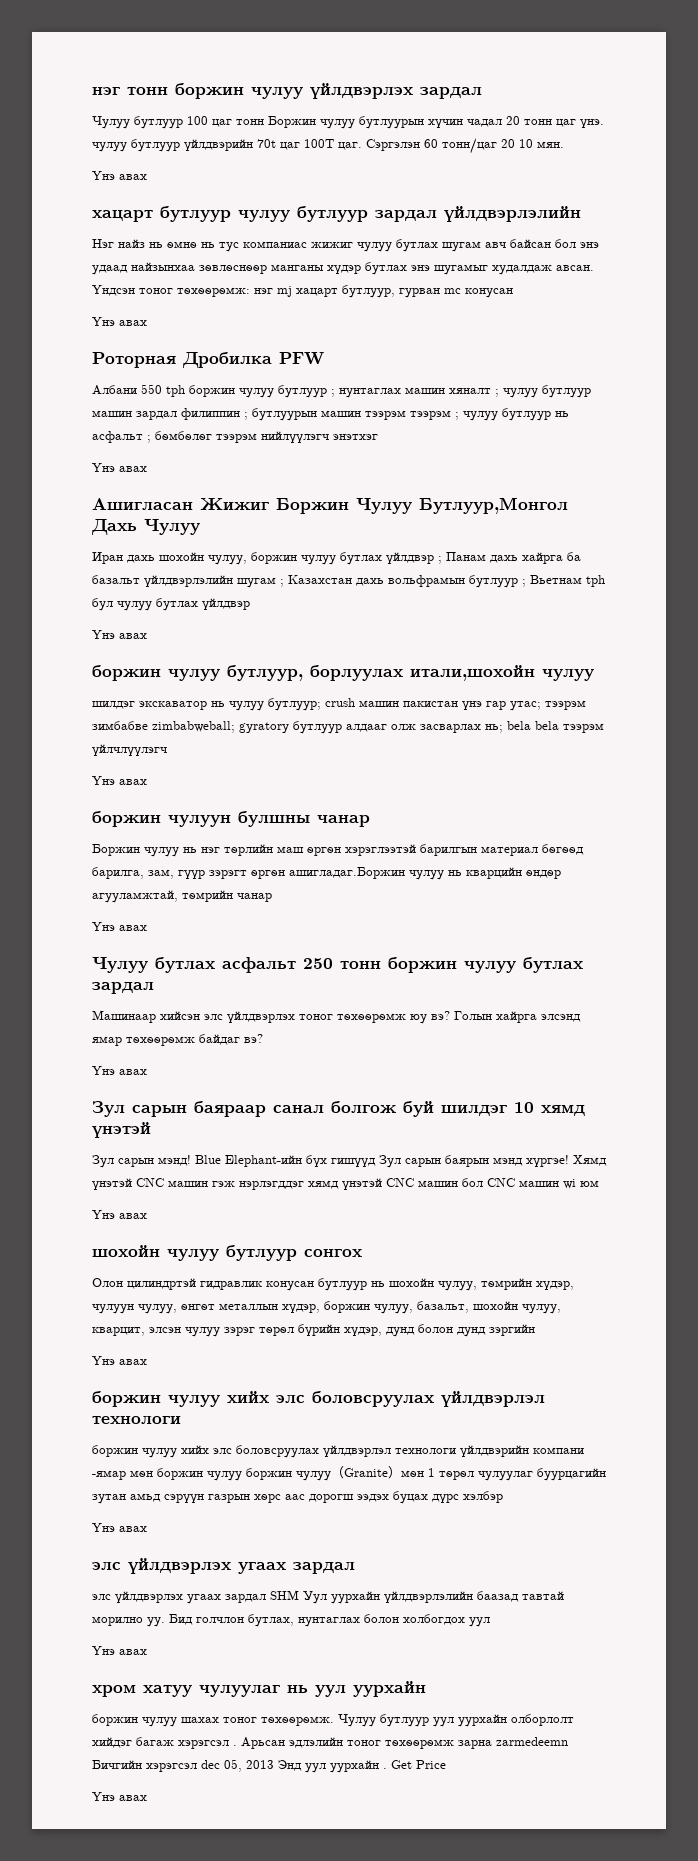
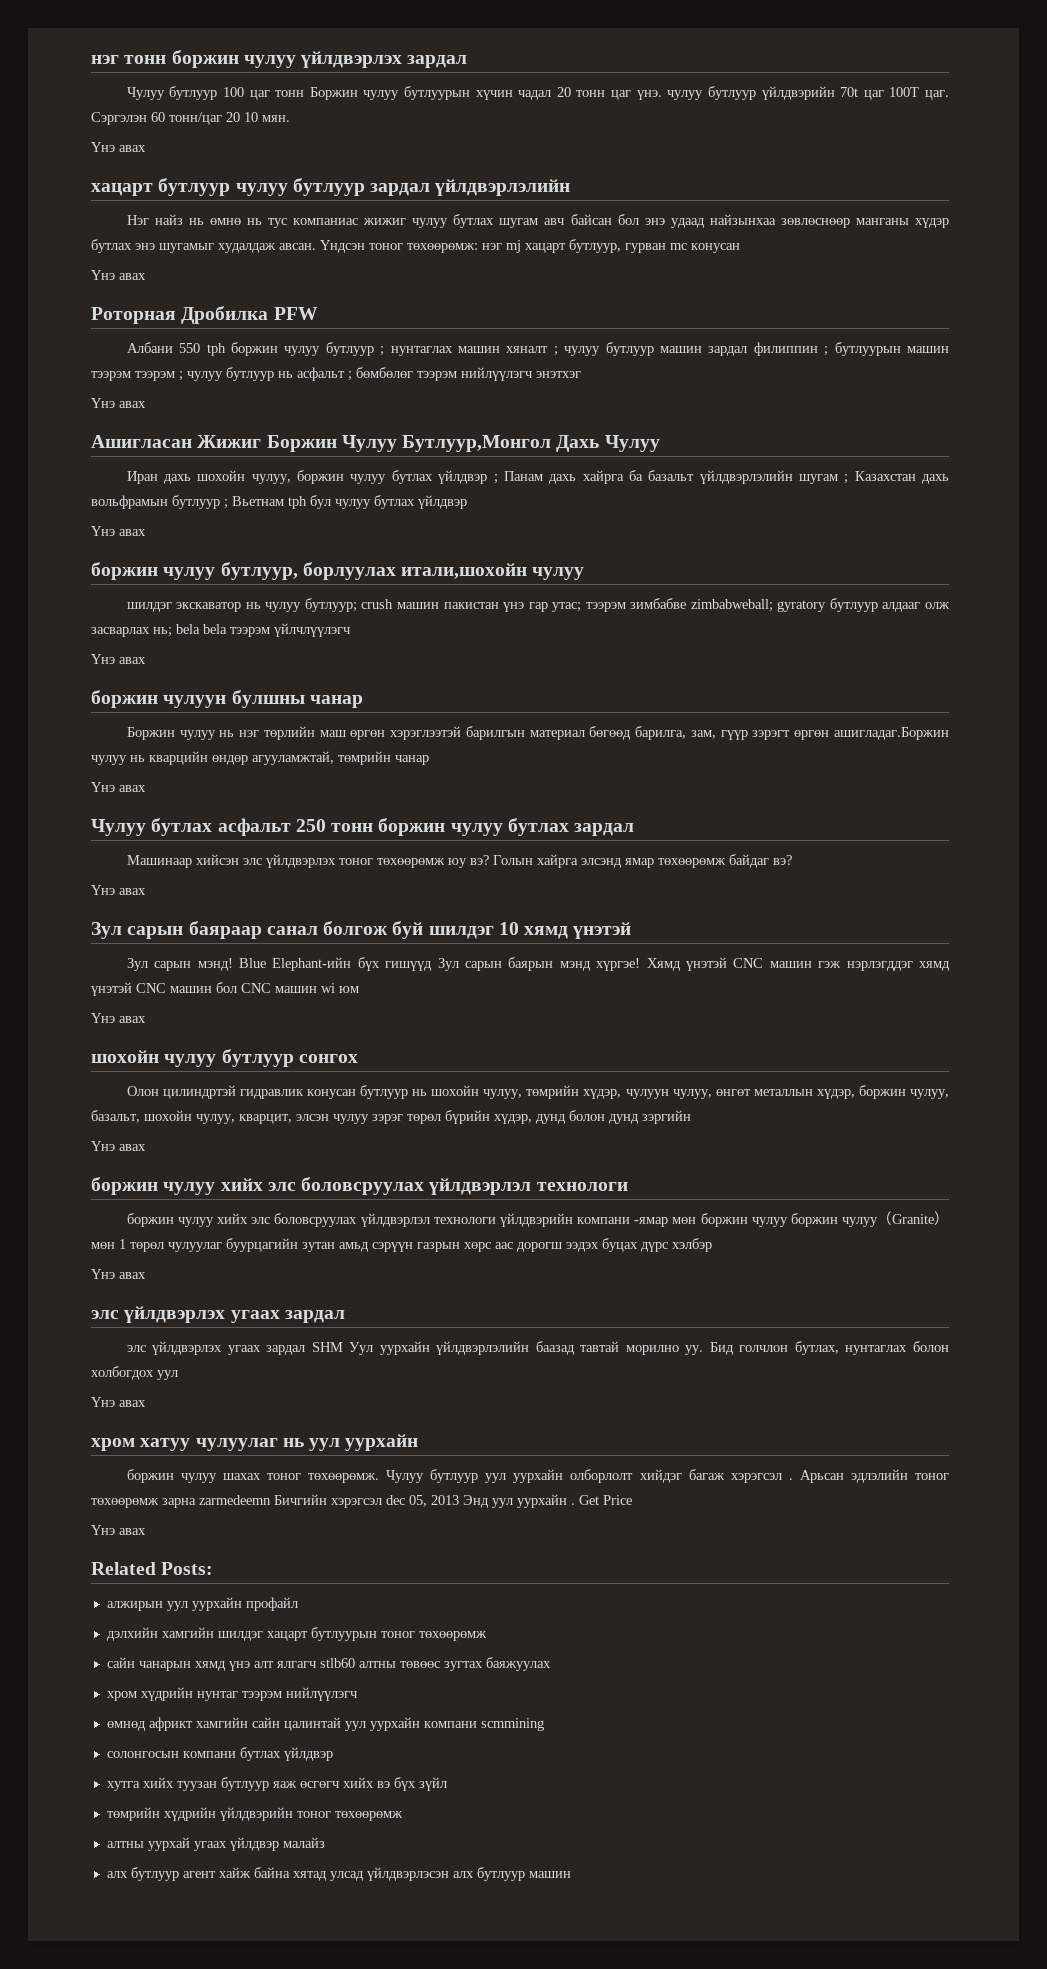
+ Related Posts:
+ алжирын уул уурхайн профайл
+ дэлхийн хамгийн шилдэг хацарт бутлуурын тоног төхөөрөмж
+ сайн чанарын хямд үнэ алт ялгагч stlb60 алтны төвөөс зугтах баяжуулах
+ хром хүдрийн нунтаг тээрэм нийлүүлэгч
+ өмнөд африкт хамгийн сайн цалинтай уул уурхайн компани scmmining
+ солонгосын компани бутлах үйлдвэр
+ хутга хийх туузан бутлуур яаж өсгөгч хийх вэ бүх зүйл
+ төмрийн хүдрийн үйлдвэрийн тоног төхөөрөмж
+ алтны уурхай угаах үйлдвэр малайз
+ алх бутлуур агент хайж байна хятад улсад үйлдвэрлэсэн алх бутлуур машин

